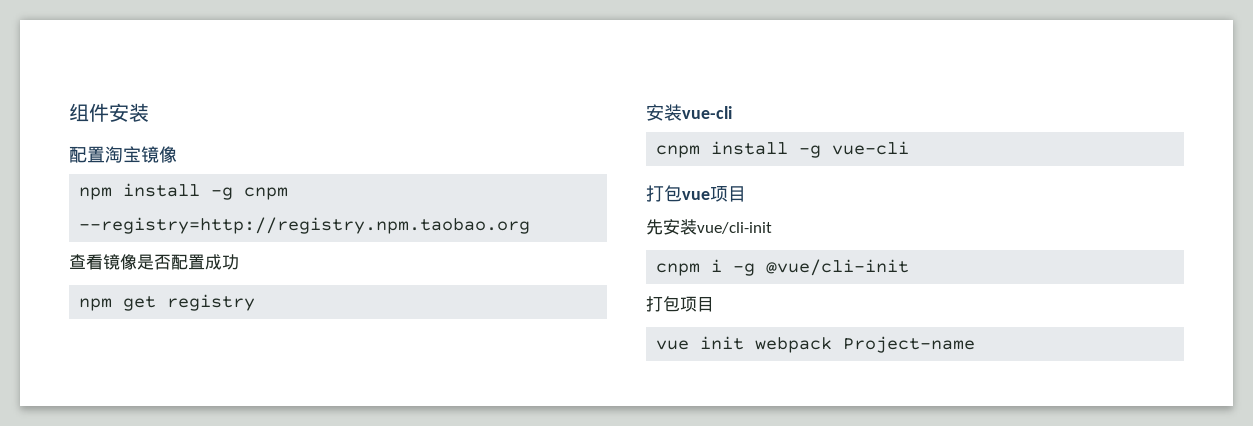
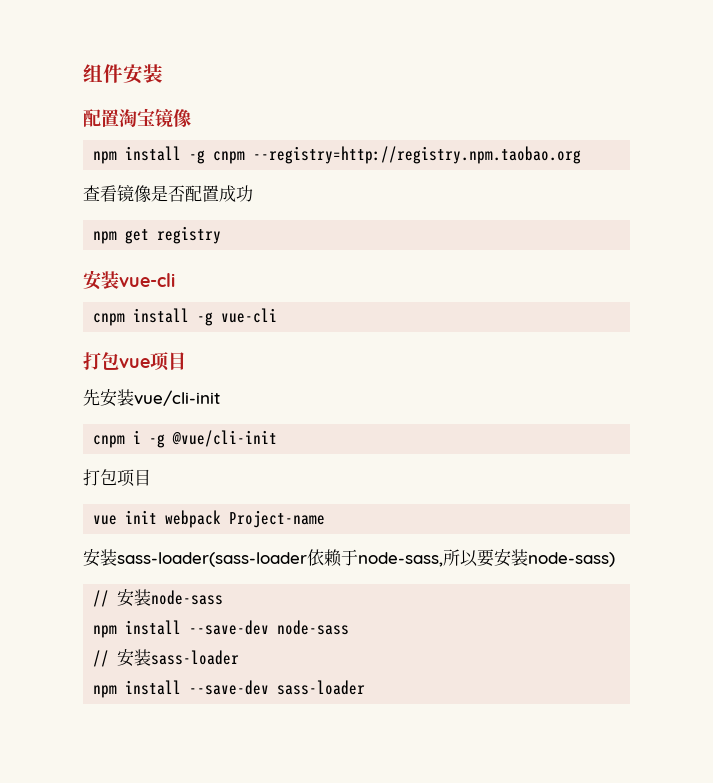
+ 安装sass-loader(sass-loader依赖于node-sass,所以要安装node-sass)
+ // 安装node-sass
+ npm install --save-dev node-sass
+ // 安装sass-loader
+ npm install --save-dev sass-loader

